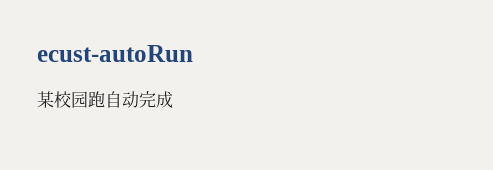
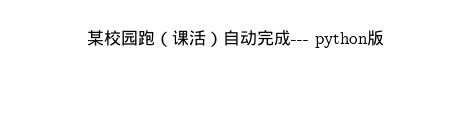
- ecust-autoRun
- 某校园跑自动完成
+ 某校园跑（课活）自动完成--- python版

